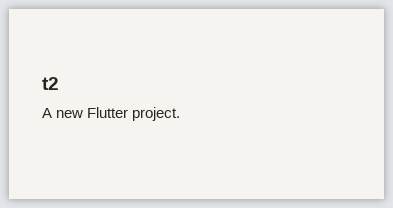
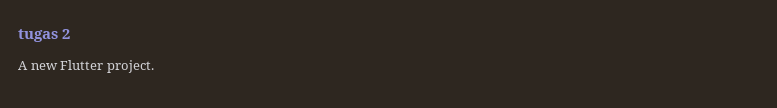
- t2
+ tugas 2

